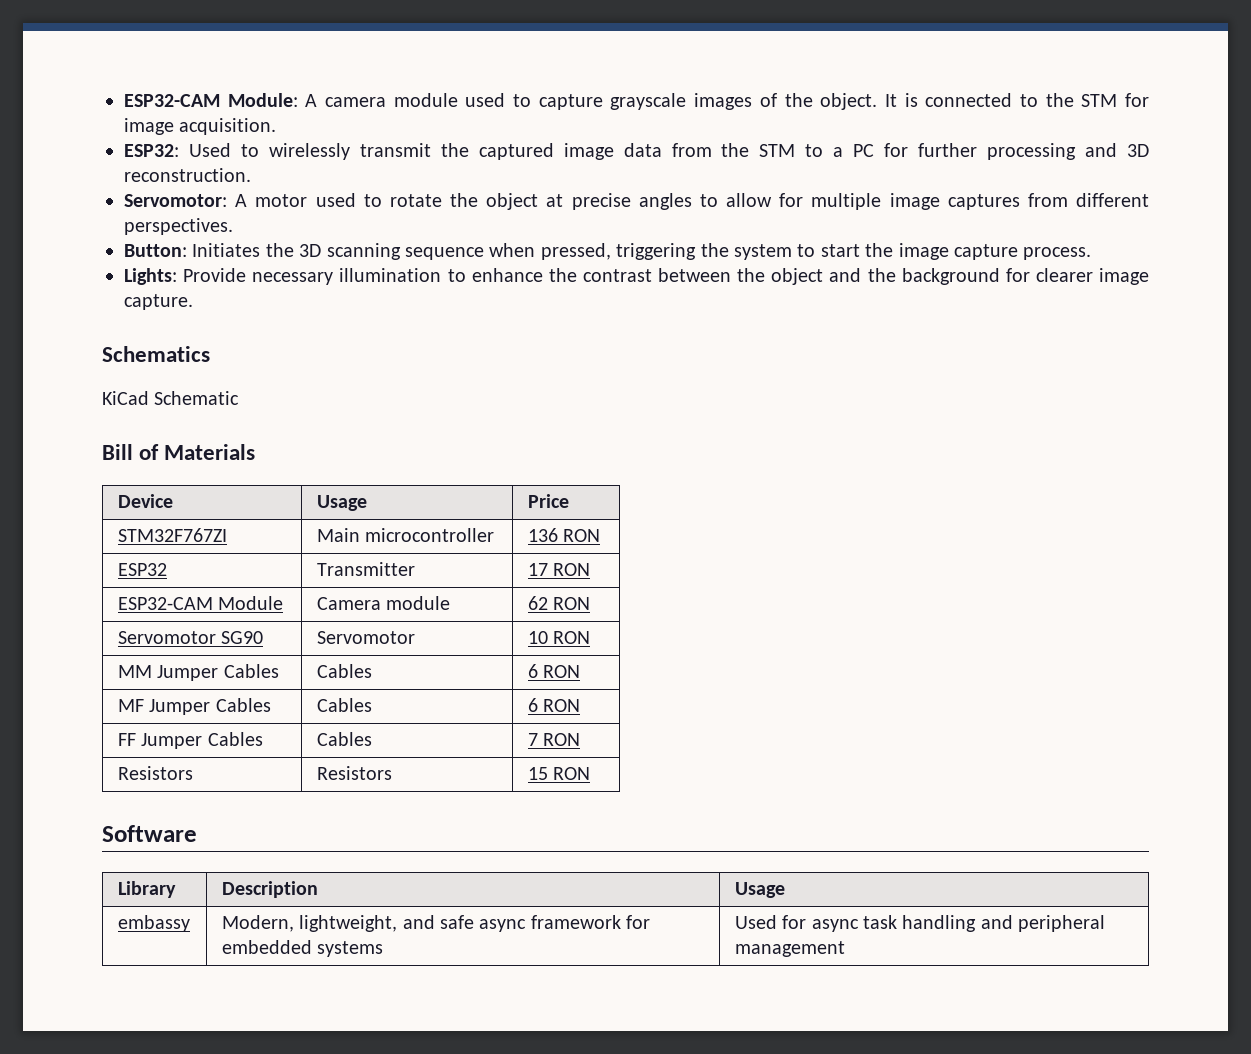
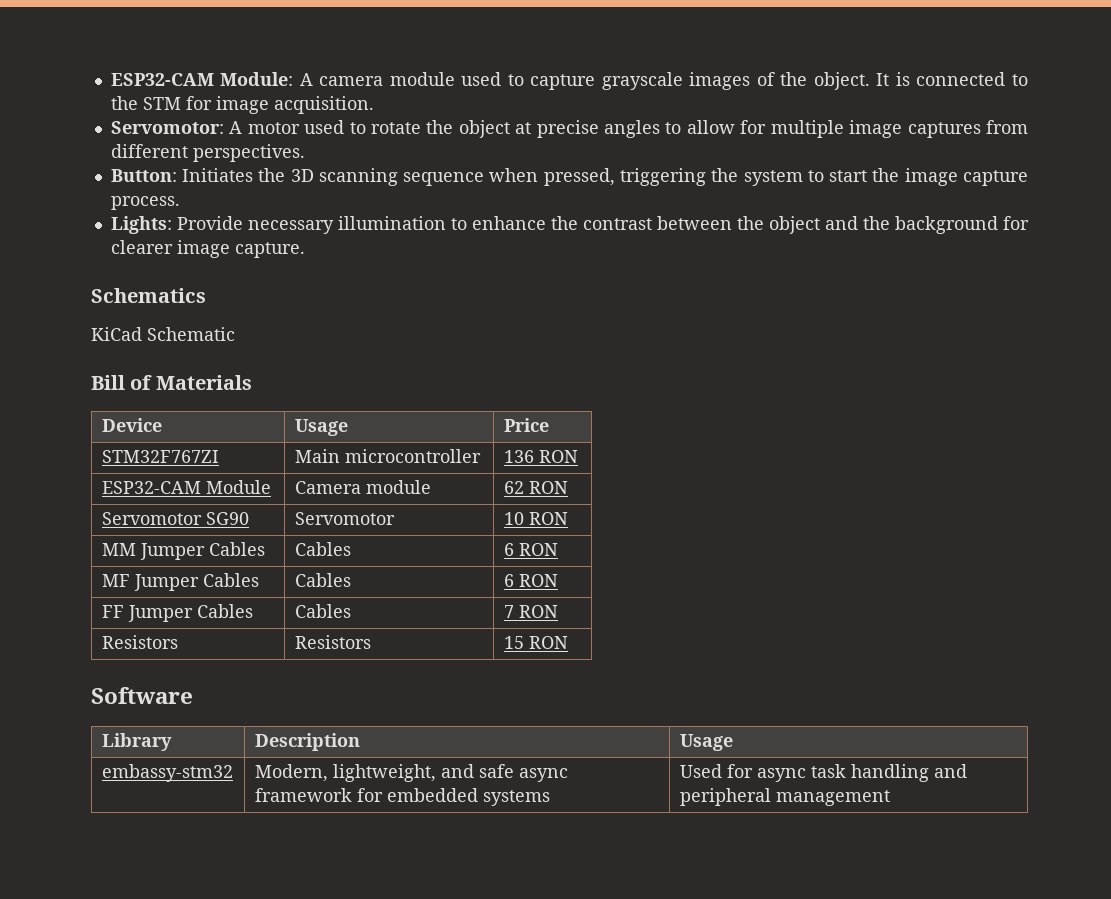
- ESP32: Used to wirelessly transmit the captured image data from the STM to a PC for further processing and 3D reconstruction.
- ESP32 | Transmitter | 17 RON
- embassy | Modern, lightweight, and safe async framework for embedded systems | Used for async task handling and peripheral management
+ embassy-stm32 | Modern, lightweight, and safe async framework for embedded systems | Used for async task handling and peripheral management

